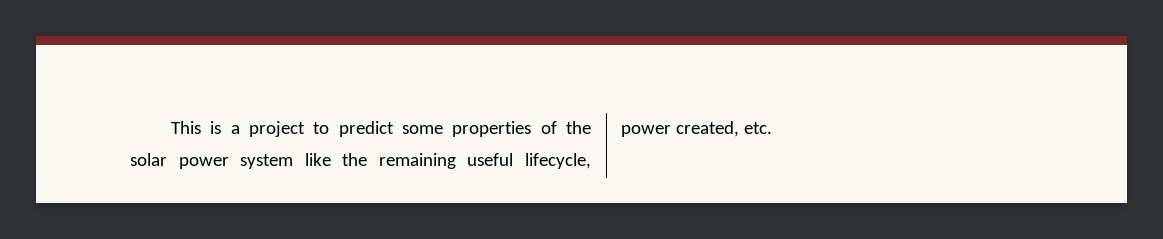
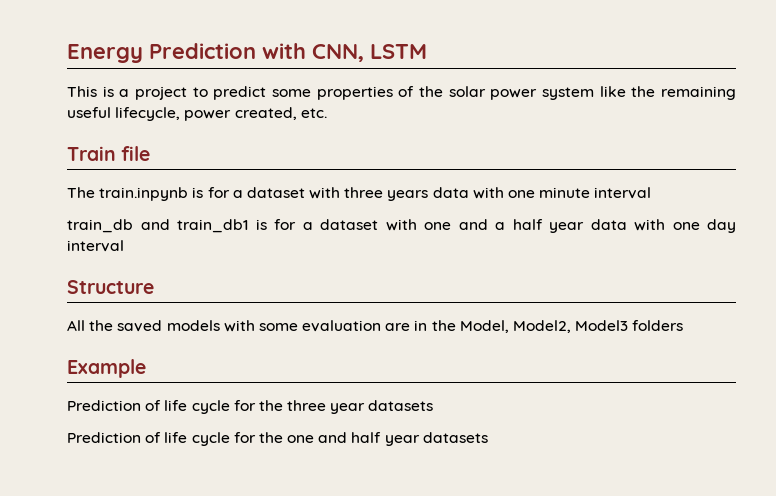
+ Energy Prediction with CNN, LSTM
+ Train file
+ The train.inpynb is for a dataset with three years data with one minute interval
+ train_db and train_db1 is for a dataset with one and a half year data with one day interval
+ Structure
+ All the saved models with some evaluation are in the Model, Model2, Model3 folders
+ Example
+ Prediction of life cycle for the three year datasets
+ Prediction of life cycle for the one and half year datasets

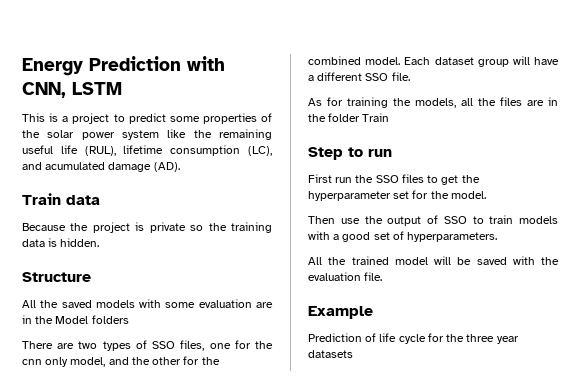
- This is a project to predict some properties of the solar power system like the remaining useful lifecycle, power created, etc.
- Train file
- The train.inpynb is for a dataset with three years data with one minute interval
- train_db and train_db1 is for a dataset with one and a half year data with one day interval
+ This is a project to predict some properties of the solar power system like the remaining useful life (RUL), lifetime consumption (LC), and acumulated damage (AD).
+ Train data
+ Because the project is private so the training data is hidden.
- All the saved models with some evaluation are in the Model, Model2, Model3 folders
+ All the saved models with some evaluation are in the Model folders
+ There are two types of SSO files, one for the cnn only model, and the other for the combined model. Each dataset group will have a different SSO file.
+ As for training the models, all the files are in the folder Train
+ Step to run
+ First run the SSO files to get the hyperparameter set for the model.
+ Then use the output of SSO to train models with a good set of hyperparameters.
+ All the trained model will be saved with the evaluation file.
- Prediction of life cycle for the one and half year datasets

